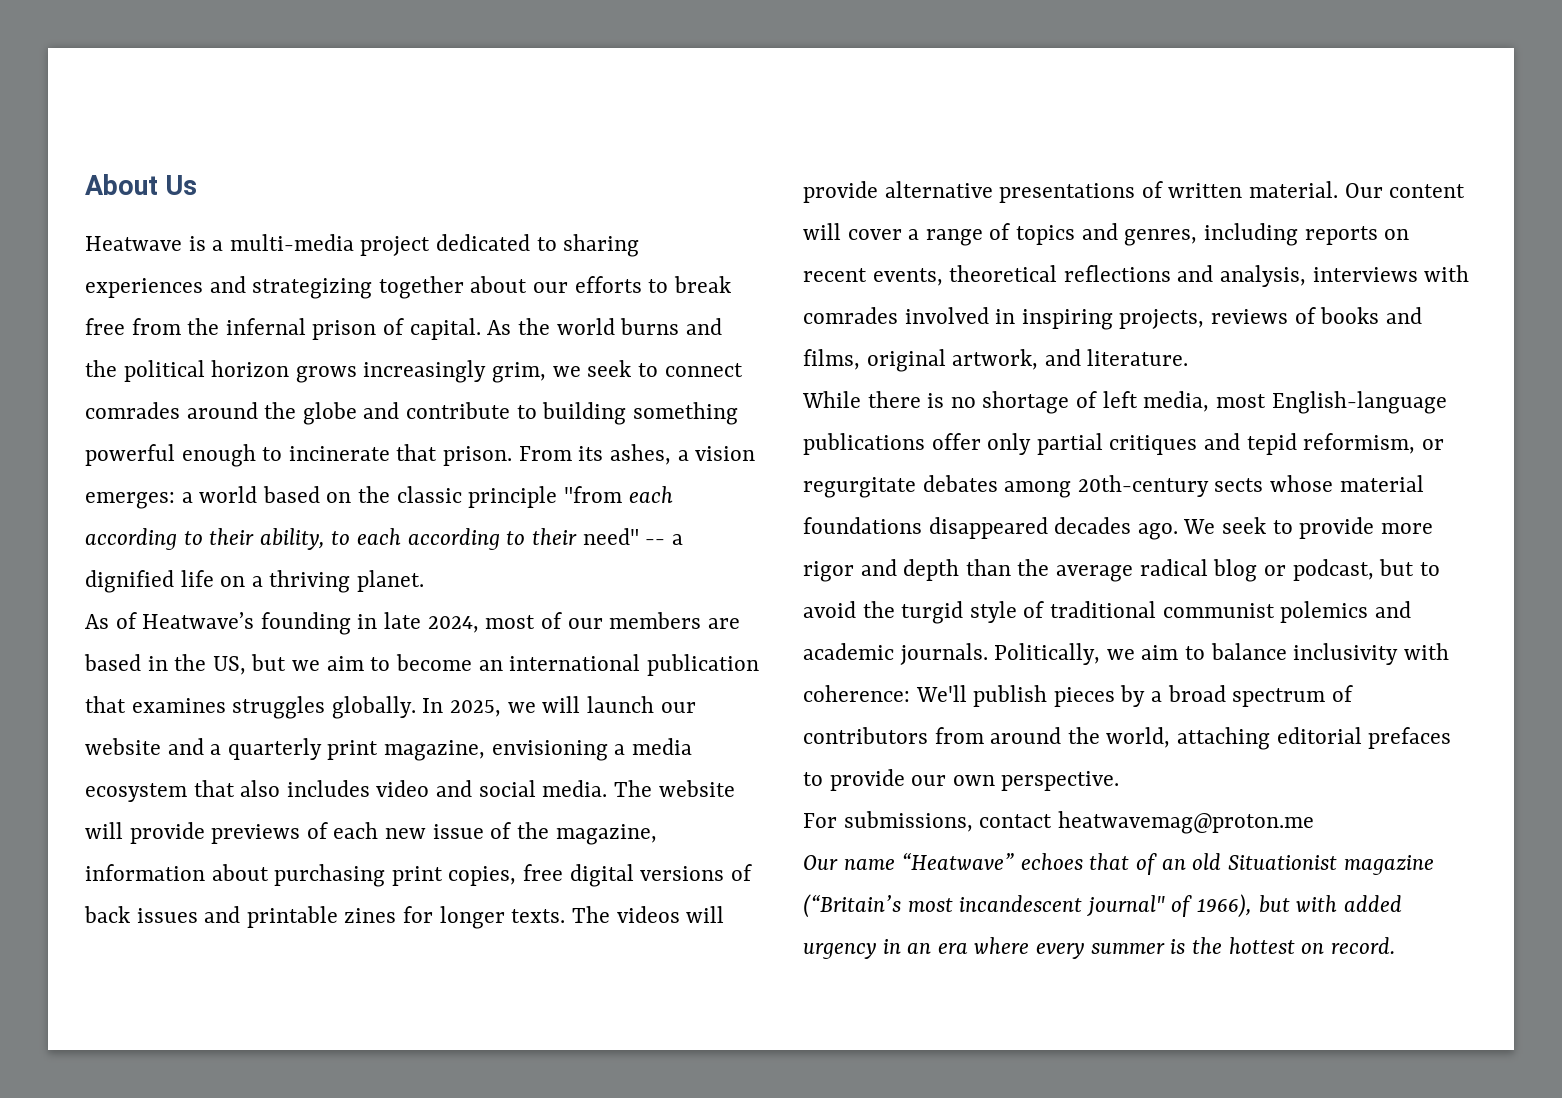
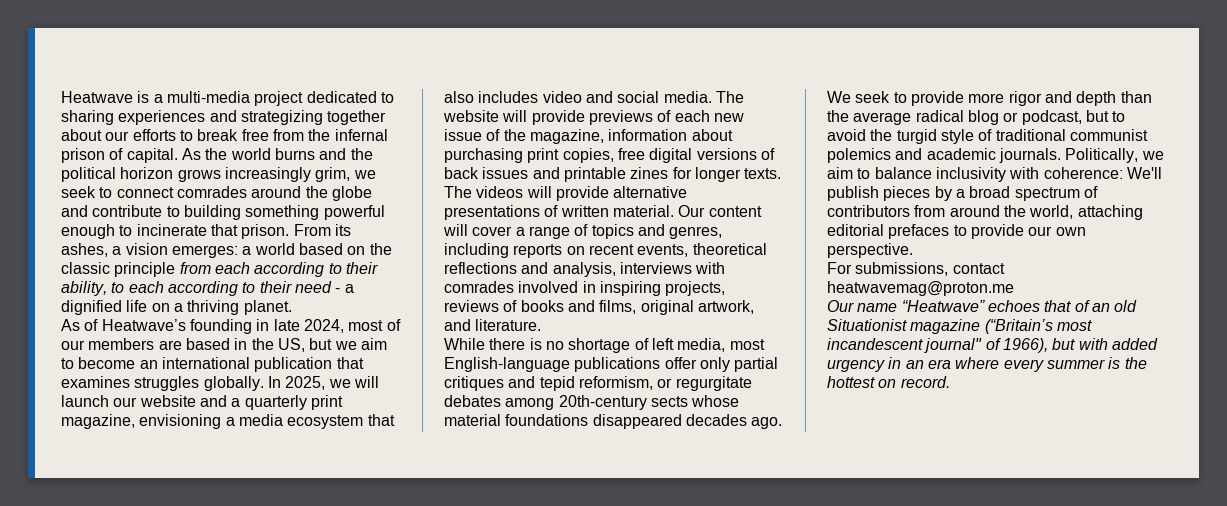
- About Us
- From its ashes, a vision emerges: a world based on the classic principle "from each according to their ability, to each according to their need" -- a dignified life on a thriving planet.
+ From its ashes, a vision emerges: a world based on the classic principle from each according to their ability, to each according to their need - a dignified life on a thriving planet.

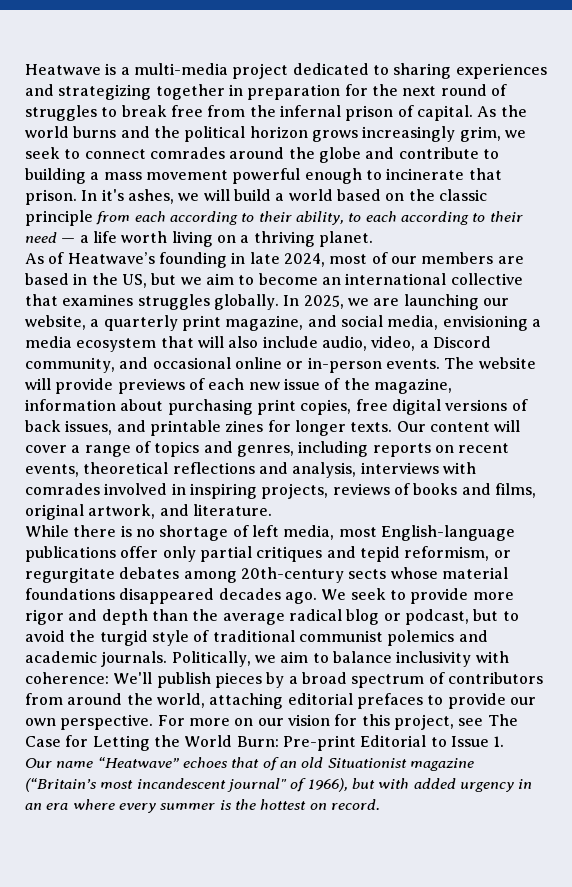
- Heatwave is a multi-media project dedicated to sharing experiences and strategizing together about our efforts to break free from the infernal prison of capital.
+ Heatwave is a multi-media project dedicated to sharing experiences and strategizing together in preparation for the next round of struggles to break free from the infernal prison of capital.
- As the world burns and the political horizon grows increasingly grim, we seek to connect comrades around the globe and contribute to building something powerful enough to incinerate that prison.
+ As the world burns and the political horizon grows increasingly grim, we seek to connect comrades around the globe and contribute to building a mass movement powerful enough to incinerate that prison.
- From its ashes, a vision emerges: a world based on the classic principle from each according to their ability, to each according to their need - a dignified life on a thriving planet.
+ In it's ashes, we will build a world based on the classic principle from each according to their ability, to each according to their need — a life worth living on a thriving planet.
- As of Heatwave’s founding in late 2024, most of our members are based in the US, but we aim to become an international publication that examines struggles globally.
+ As of Heatwave’s founding in late 2024, most of our members are based in the US, but we aim to become an international collective that examines struggles globally.
- In 2025, we will launch our website and a quarterly print magazine, envisioning a media ecosystem that also includes video and social media.
+ In 2025, we are launching our website, a quarterly print magazine, and social media, envisioning a media ecosystem that will also include audio, video, a Discord community, and occasional online or in-person events.
- The website will provide previews of each new issue of the magazine, information about purchasing print copies, free digital versions of back issues and printable zines for longer texts.
+ The website will provide previews of each new issue of the magazine, information about purchasing print copies, free digital versions of back issues, and printable zines for longer texts.
- The videos will provide alternative presentations of written material.
- Politically, we aim to balance inclusivity with coherence: We'll publish pieces by a broad spectrum of contributors from around the world, attaching editorial prefaces to provide our own perspective.
- For submissions, contact heatwavemag@proton.me
+ Politically, we aim to balance inclusivity with coherence: We'll publish pieces by a broad spectrum of contributors from around the world, attaching editorial prefaces to provide our own perspective. For more on our vision for this project, see The Case for Letting the World Burn: Pre-print Editorial to Issue 1.

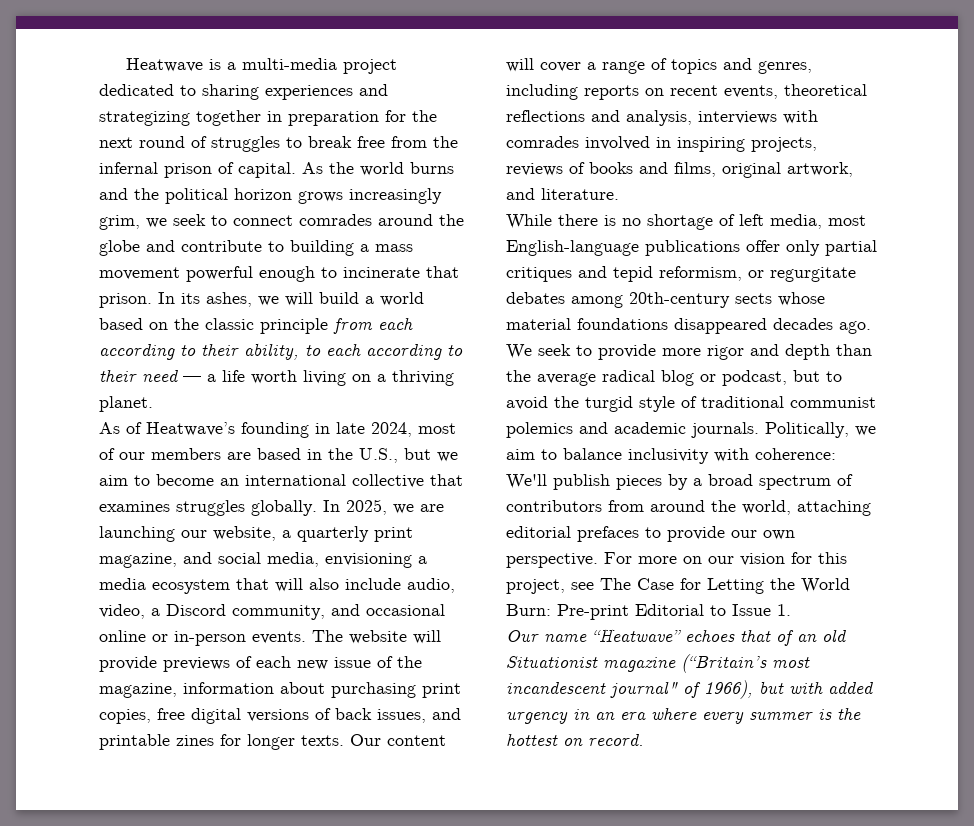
- In it's ashes, we will build a world based on the classic principle from each according to their ability, to each according to their need — a life worth living on a thriving planet.
+ In its ashes, we will build a world based on the classic principle from each according to their ability, to each according to their need — a life worth living on a thriving planet.
- As of Heatwave’s founding in late 2024, most of our members are based in the US, but we aim to become an international collective that examines struggles globally.
+ As of Heatwave’s founding in late 2024, most of our members are based in the U.S., but we aim to become an international collective that examines struggles globally.

